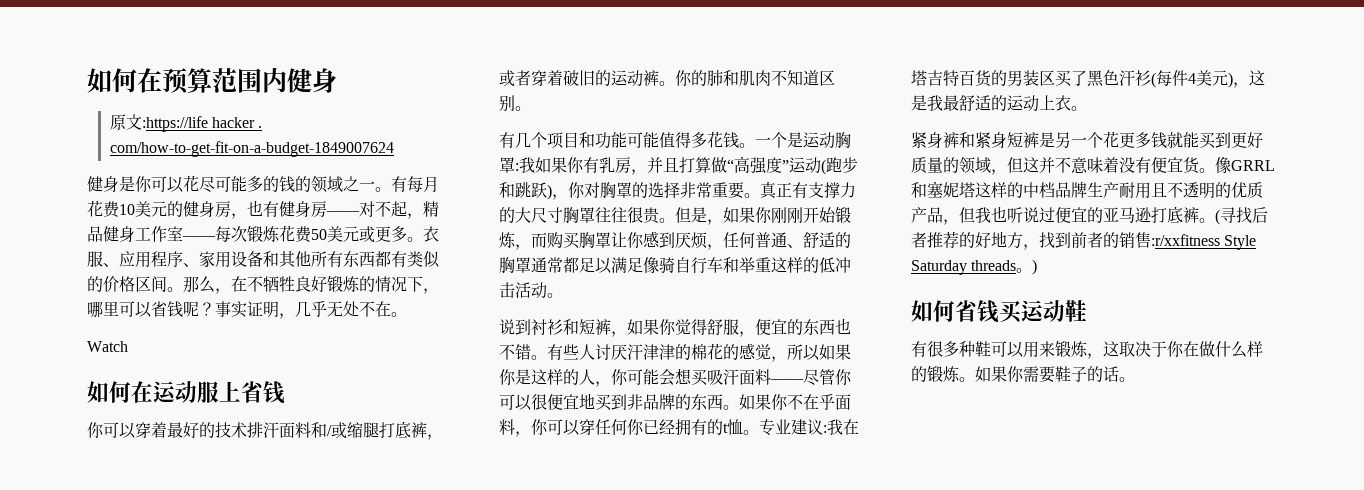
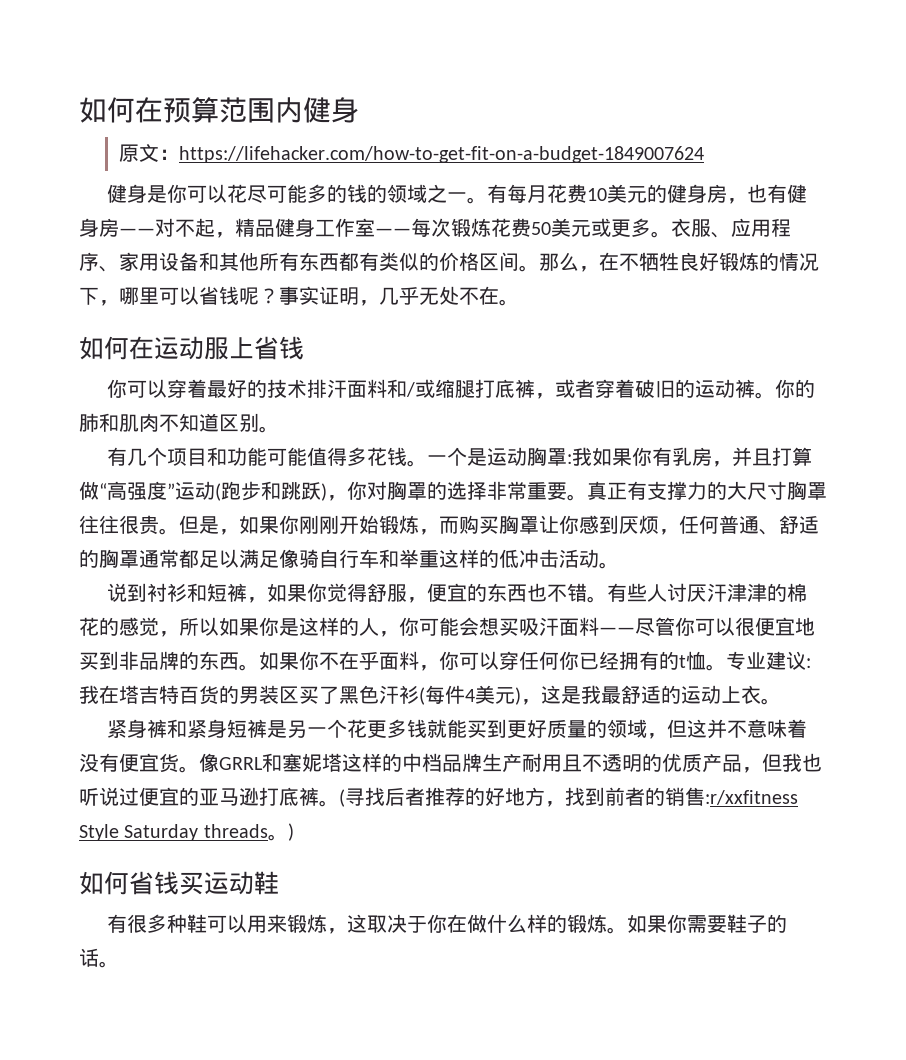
- 原文:https://life hacker . com/how-to-get-fit-on-a-budget-1849007624
+ 原文：https://lifehacker.com/how-to-get-fit-on-a-budget-1849007624
- Watch

